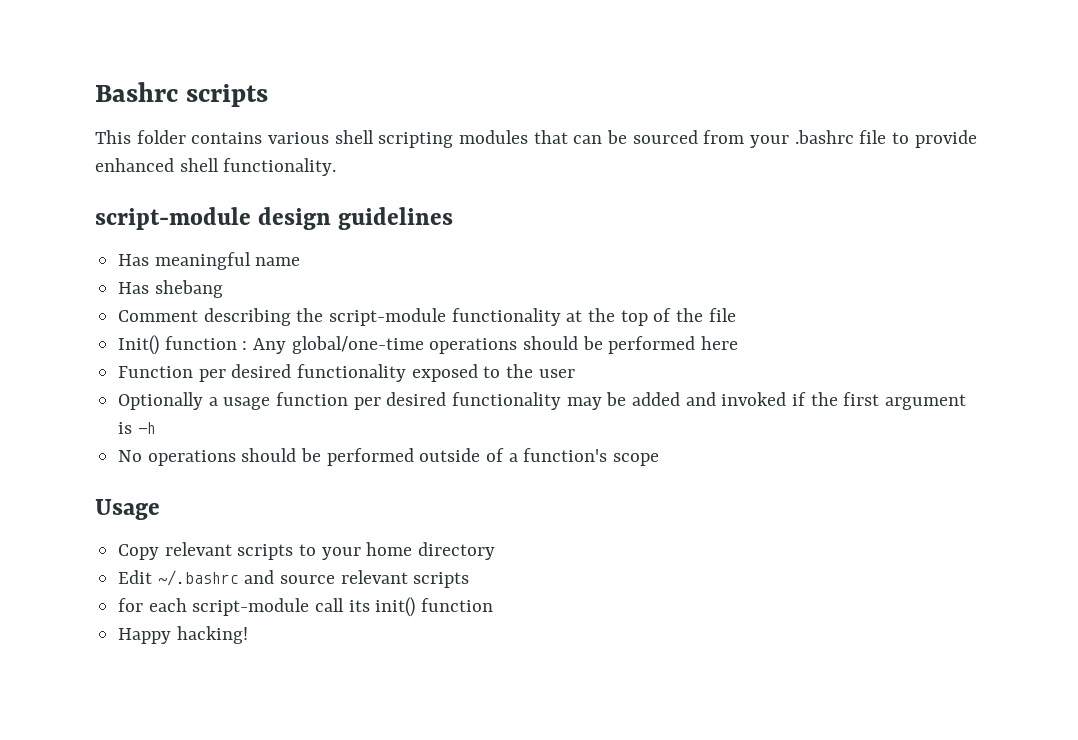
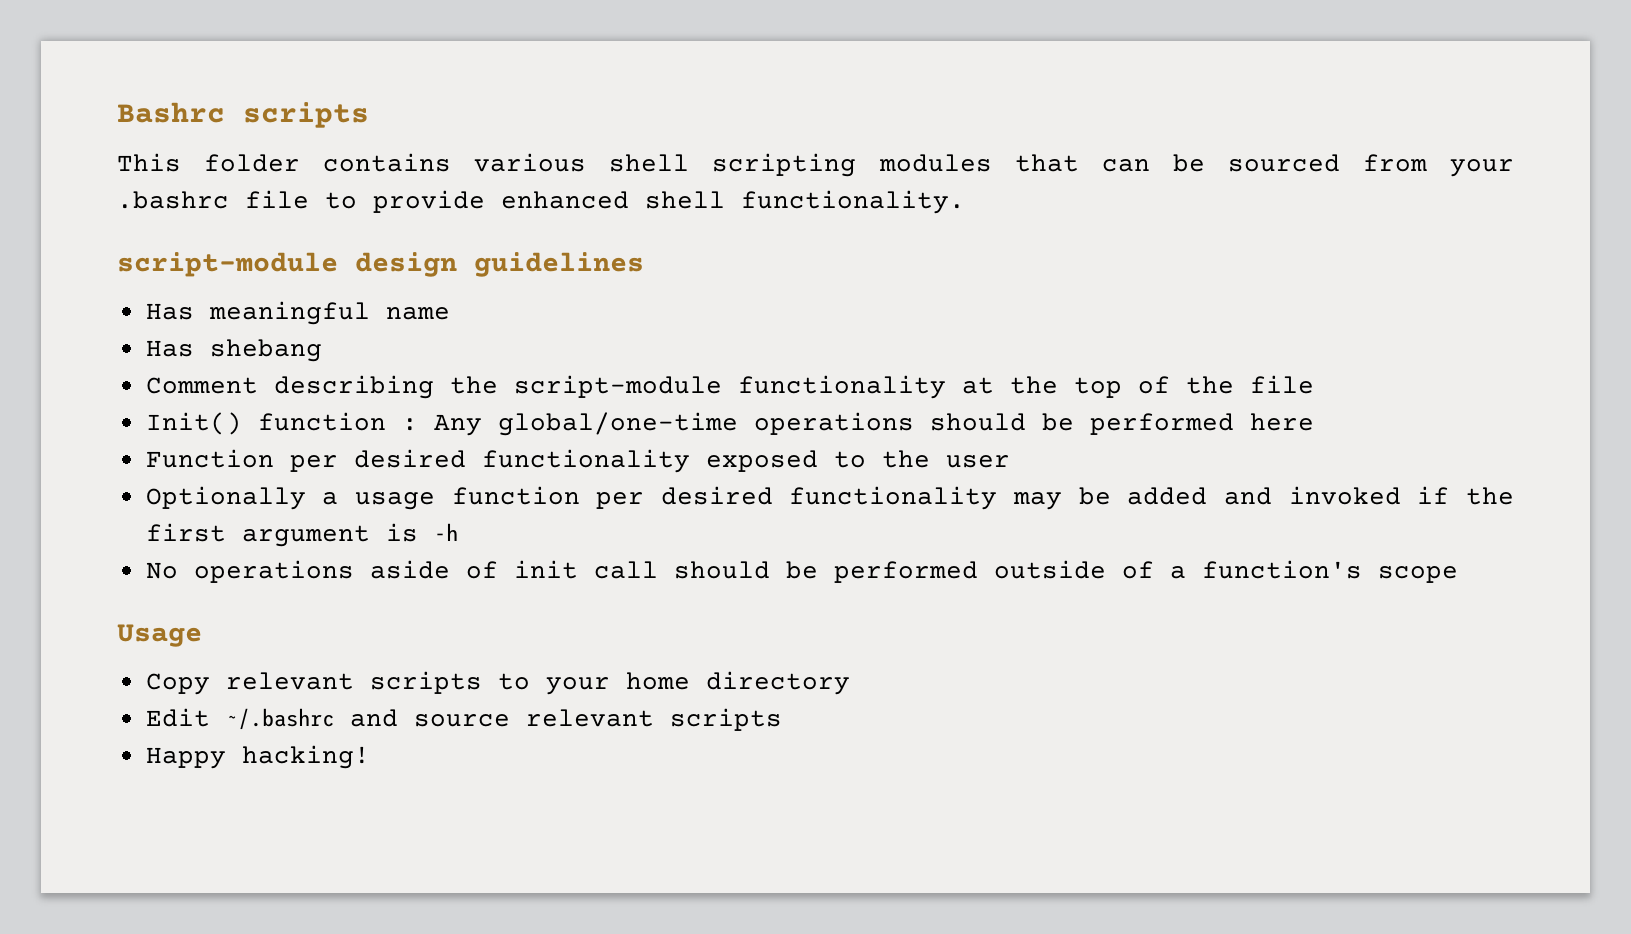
- No operations should be performed outside of a function's scope
+ No operations aside of init call should be performed outside of a function's scope
- for each script-module call its init() function

